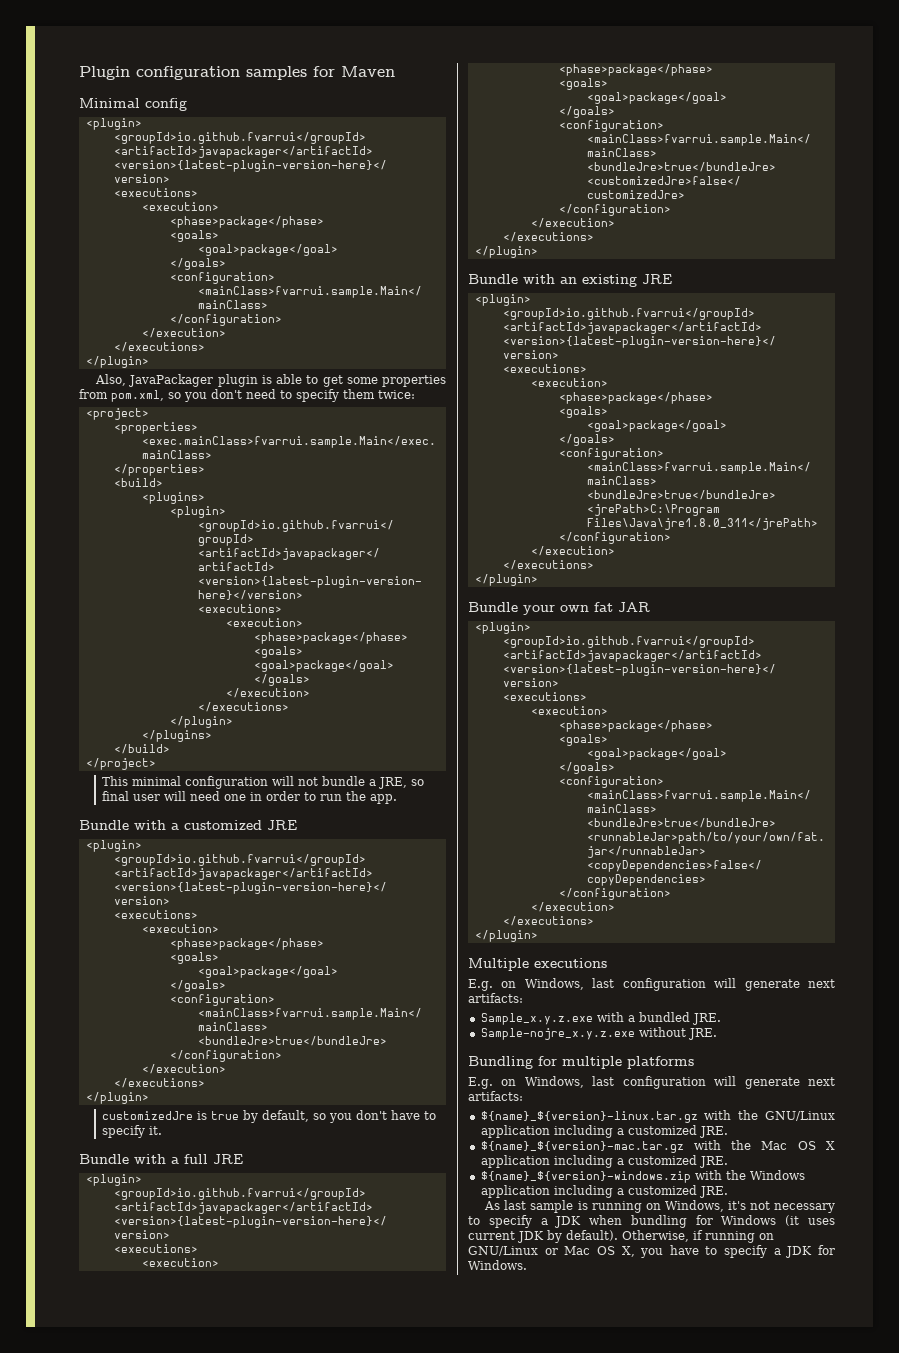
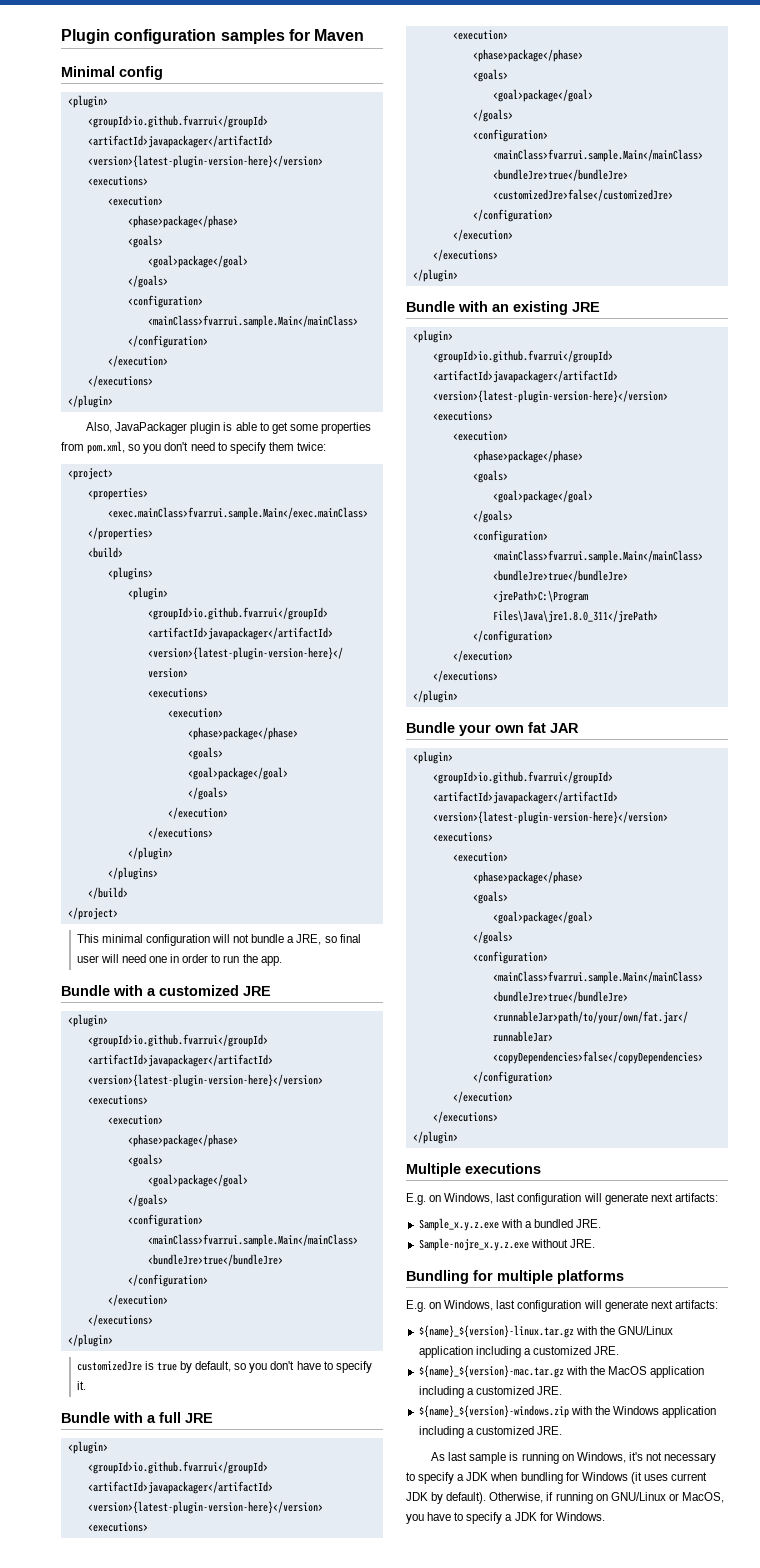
- ${name}_${version}-mac.tar.gz with the Mac OS X application including a customized JRE.
+ ${name}_${version}-mac.tar.gz with the MacOS application including a customized JRE.
- Otherwise, if running on GNU/Linux or Mac OS X, you have to specify a JDK for Windows.
+ Otherwise, if running on GNU/Linux or MacOS, you have to specify a JDK for Windows.

